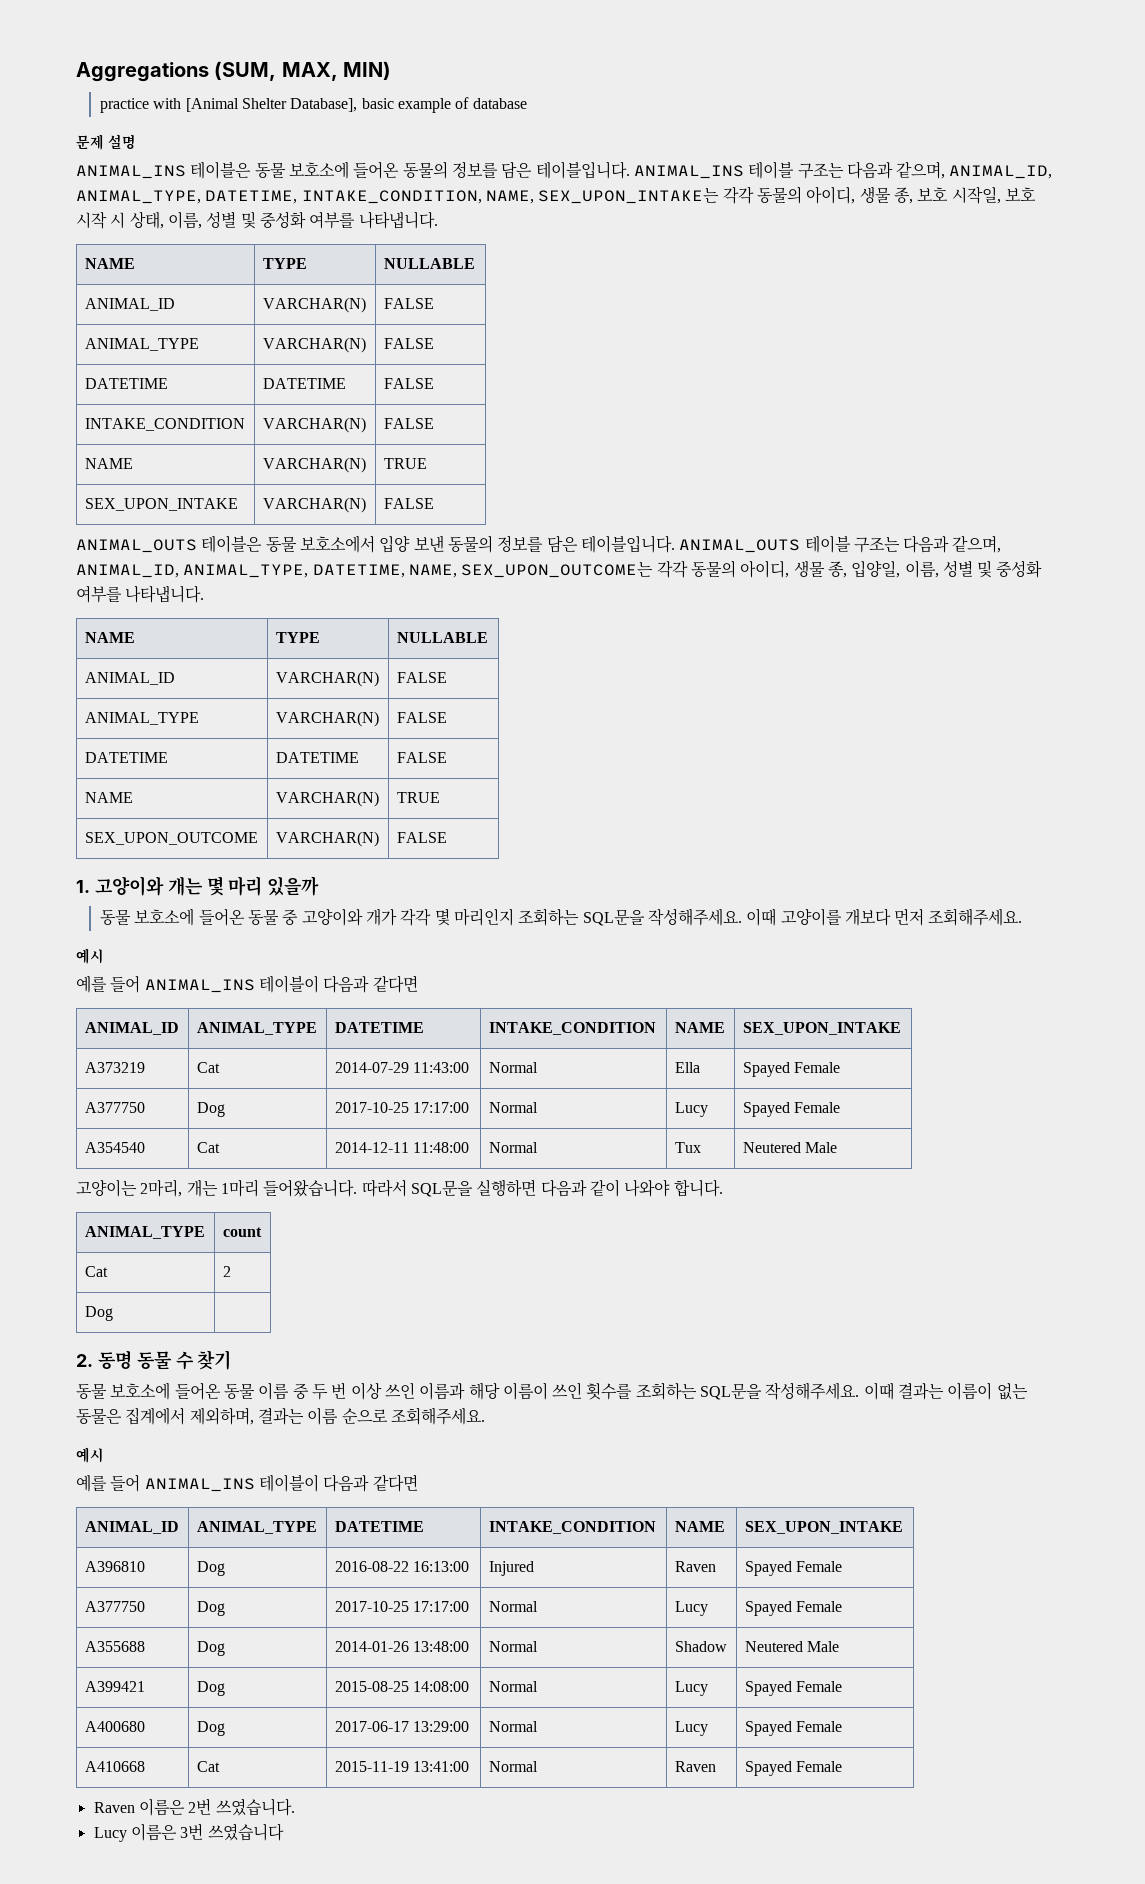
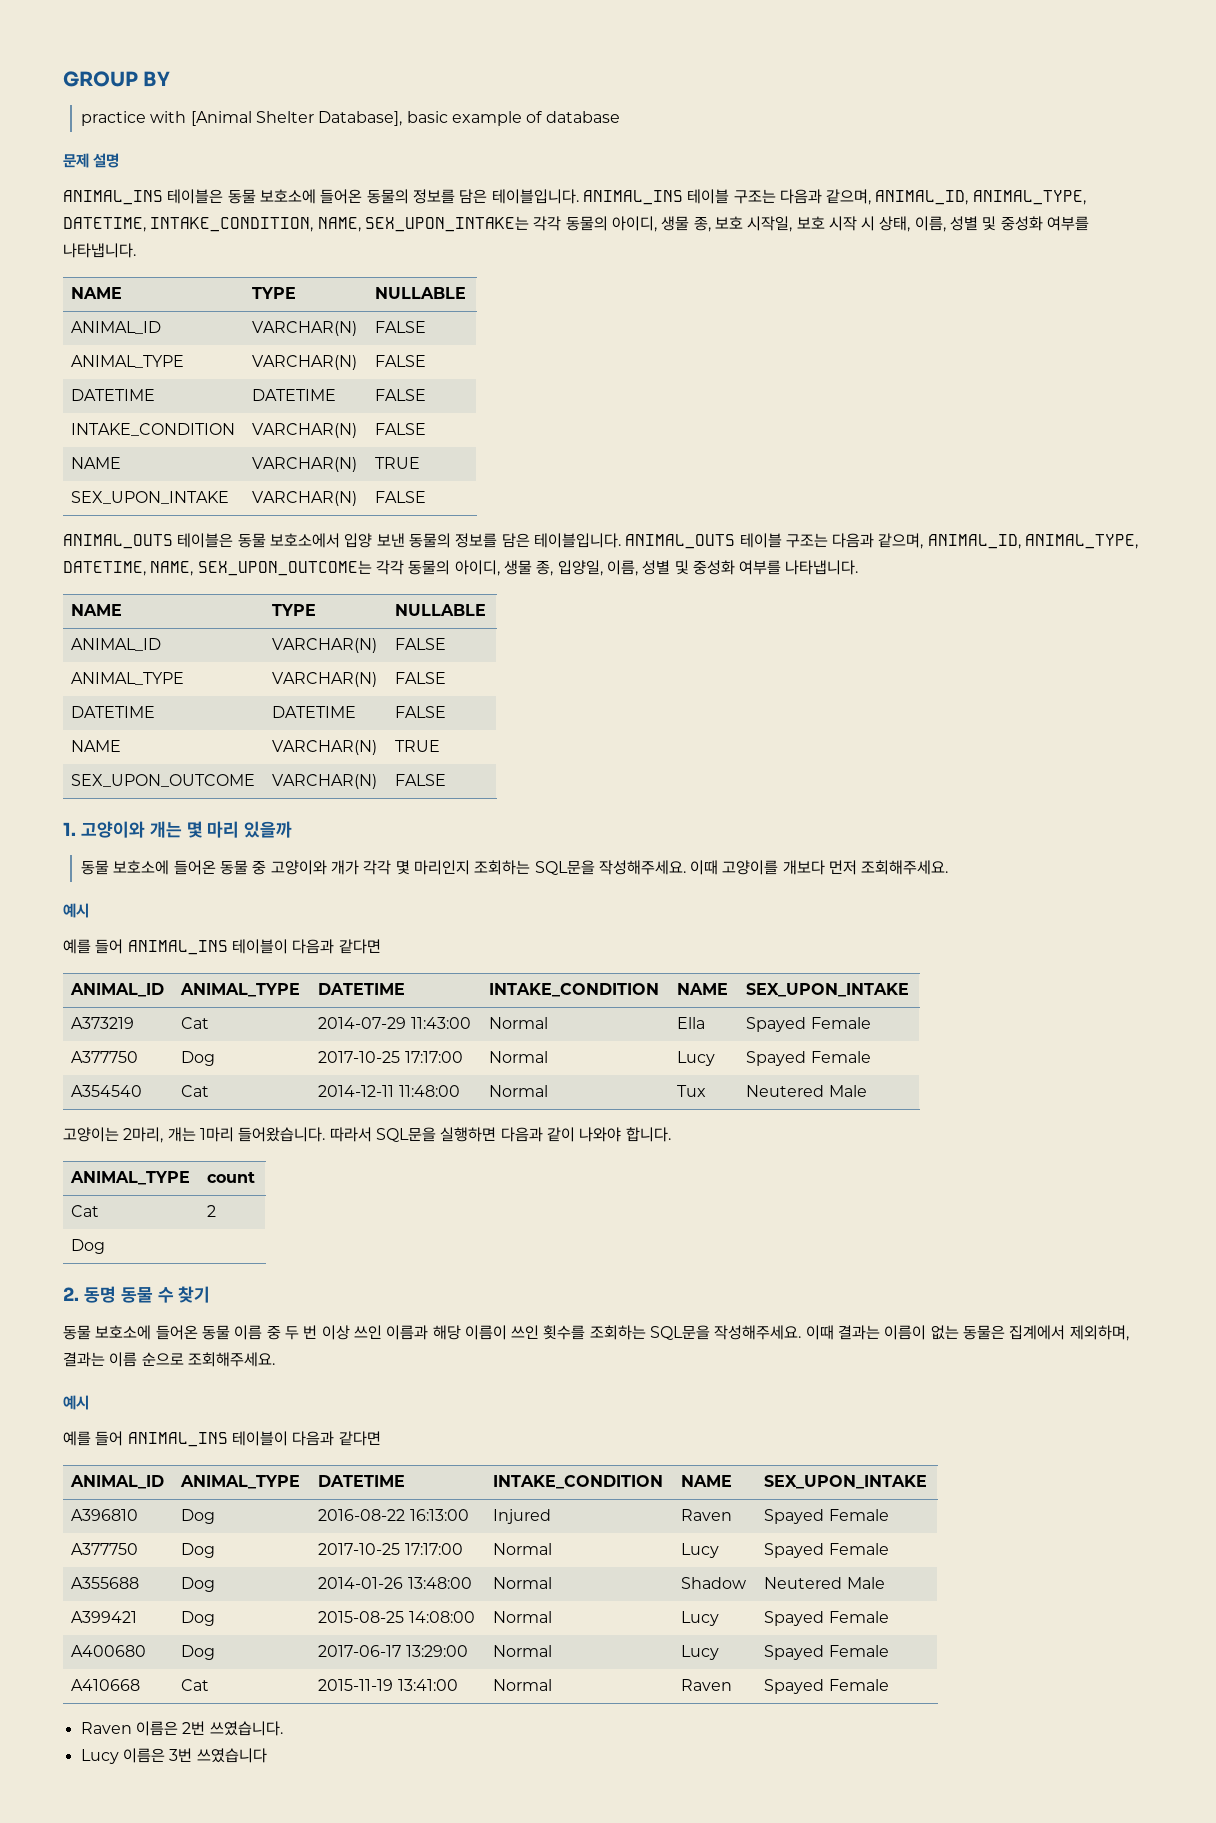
- Aggregations (SUM, MAX, MIN)
+ GROUP BY

